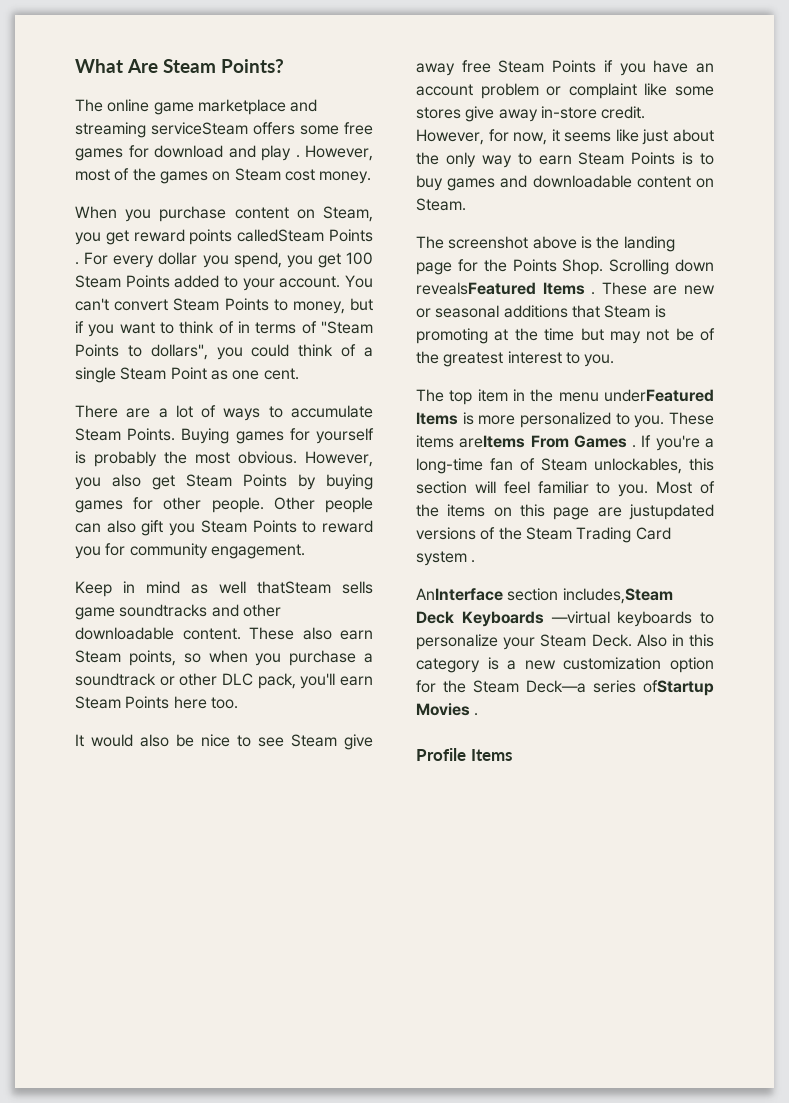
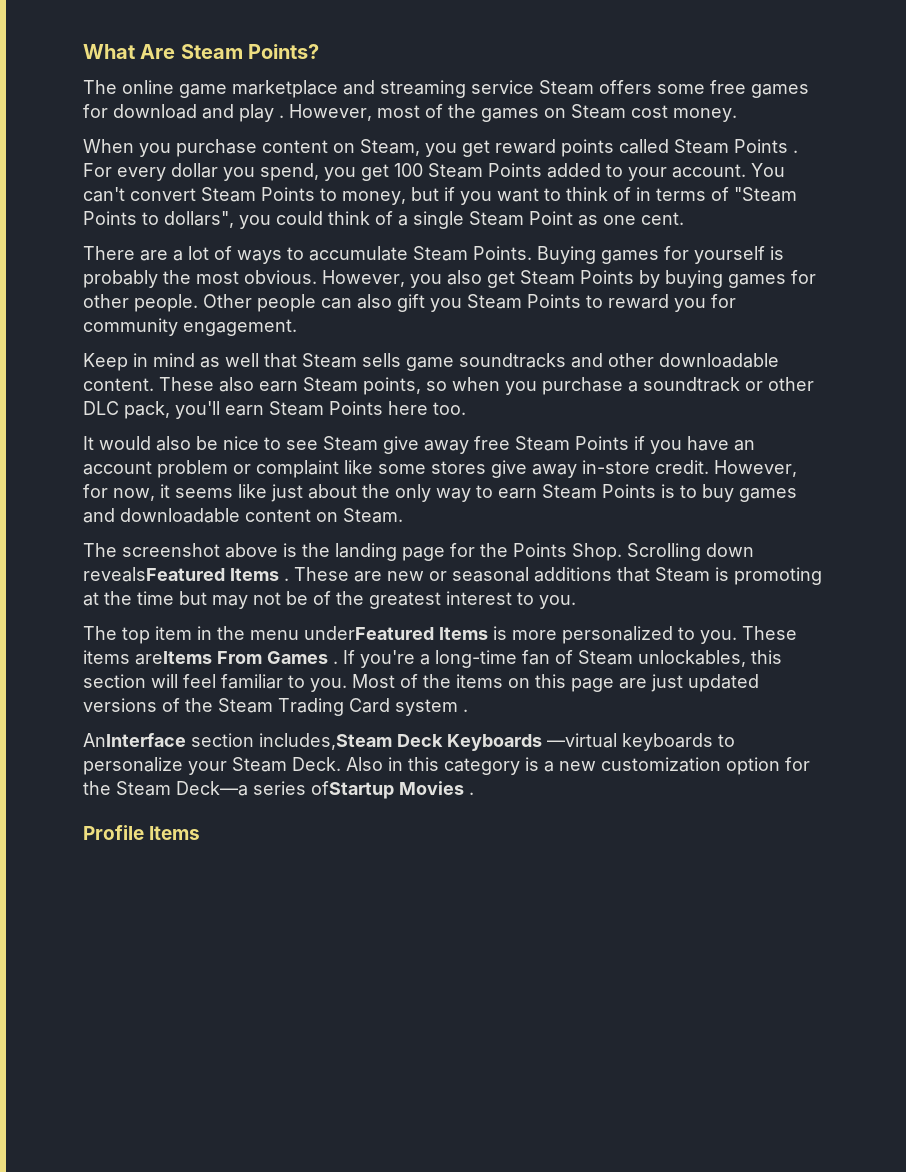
- The online game marketplace and streaming serviceSteam offers some free games for download and play .
+ The online game marketplace and streaming service Steam offers some free games for download and play .
- When you purchase content on Steam, you get reward points calledSteam Points .
+ When you purchase content on Steam, you get reward points called Steam Points .
- Keep in mind as well thatSteam sells game soundtracks and other downloadable content.
+ Keep in mind as well that Steam sells game soundtracks and other downloadable content.
- Most of the items on this page are justupdated versions of the Steam Trading Card system .
+ Most of the items on this page are just updated versions of the Steam Trading Card system .

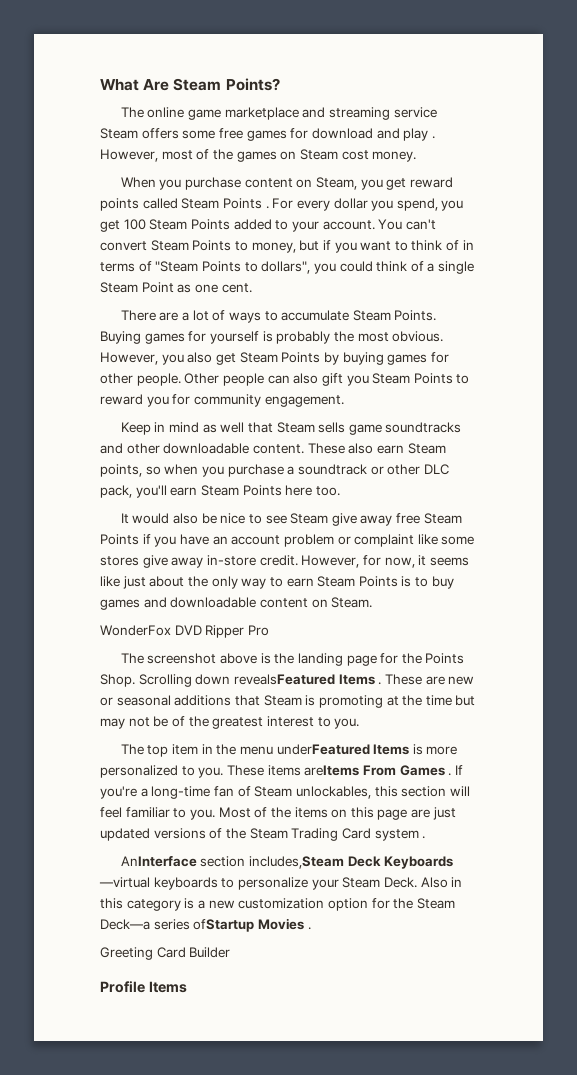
+ WonderFox DVD Ripper Pro
+ Greeting Card Builder

